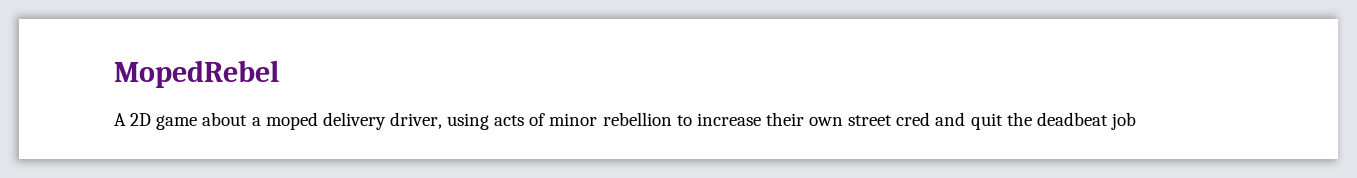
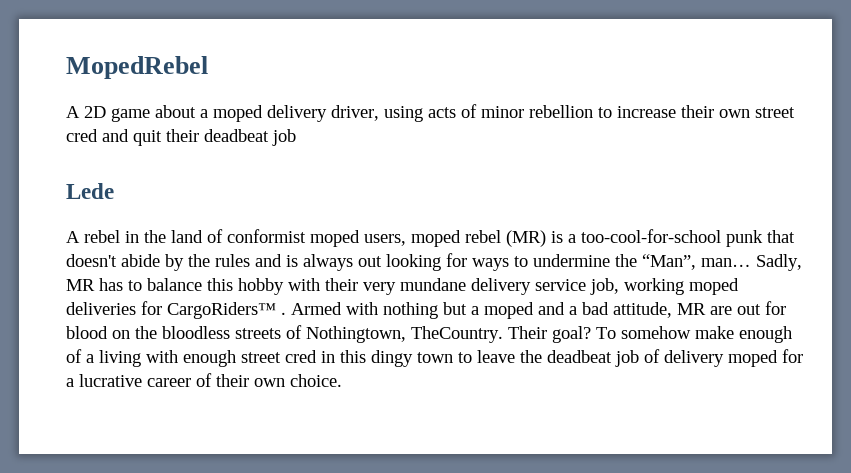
- A 2D game about a moped delivery driver, using acts of minor rebellion to increase their own street cred and quit the deadbeat job
+ A 2D game about a moped delivery driver, using acts of minor rebellion to increase their own street cred and quit their deadbeat job
+ Lede
+ A rebel in the land of conformist moped users, moped rebel (MR) is a too-cool-for-school punk that doesn't abide by the rules and is always out looking for ways to undermine the “Man”, man… Sadly, MR has to balance this hobby with their very mundane delivery service job, working moped deliveries for CargoRiders™ . Armed with nothing but a moped and a bad attitude, MR are out for blood on the bloodless streets of Nothingtown, TheCountry. Their goal? To somehow make enough of a living with enough street cred in this dingy town to leave the deadbeat job of delivery moped for a lucrative career of their own choice.

